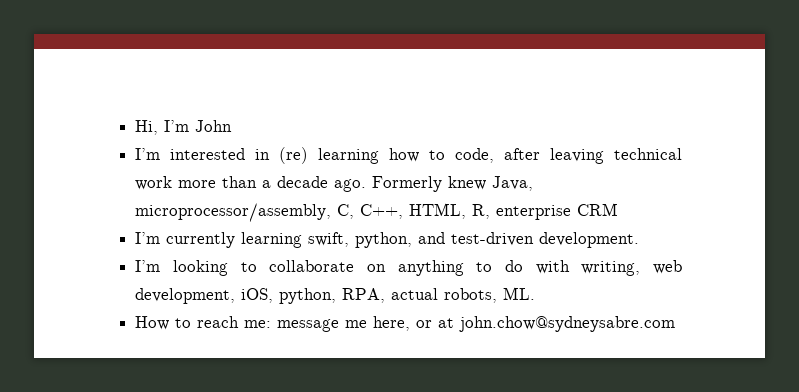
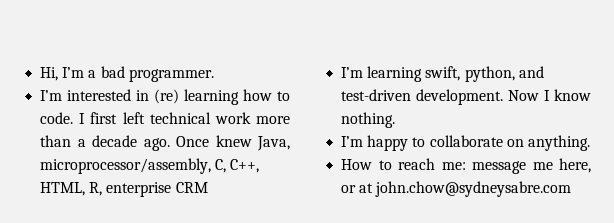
- Hi, I’m John
+ Hi, I’m a bad programmer.
- I’m interested in (re) learning how to code, after leaving technical work more than a decade ago.
+ I’m interested in (re) learning how to code. I first left technical work more than a decade ago.
- Formerly knew Java, microprocessor/assembly, C, C++, HTML, R, enterprise CRM
+ Once knew Java, microprocessor/assembly, C, C++, HTML, R, enterprise CRM
- I’m currently learning swift, python, and test-driven development.
- I’m looking to collaborate on anything to do with writing, web development, iOS, python, RPA, actual robots, ML.
+ I’m learning swift, python, and test-driven development. Now I know nothing.
+ I’m happy to collaborate on anything.

